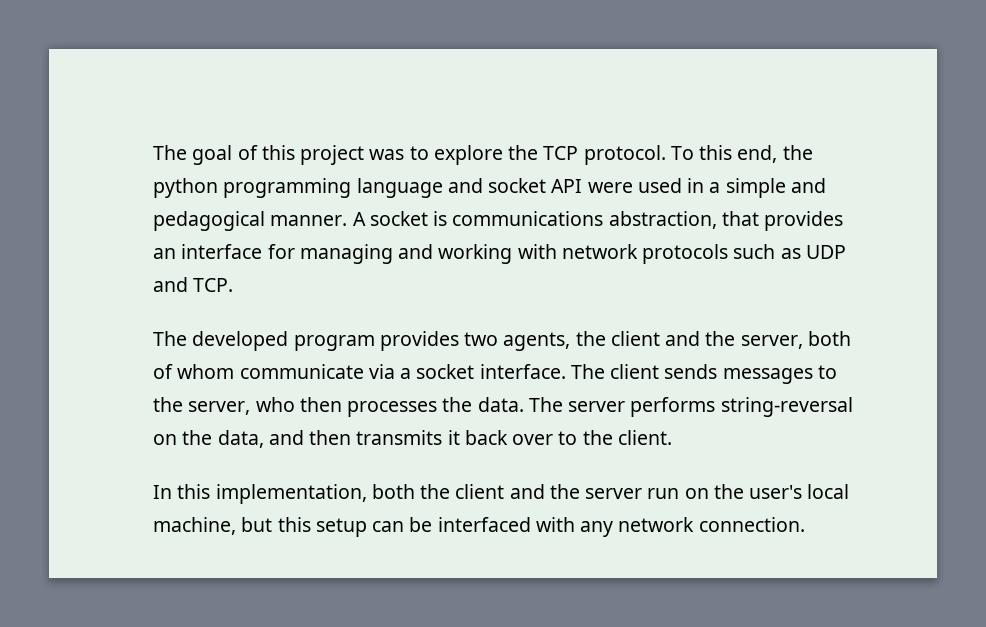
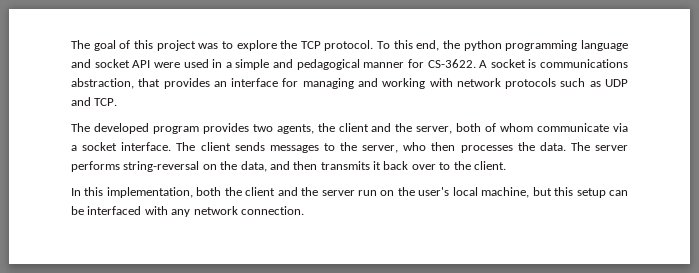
- To this end, the python programming language and socket API were used in a simple and pedagogical manner.
+ To this end, the python programming language and socket API were used in a simple and pedagogical manner for CS-3622.

